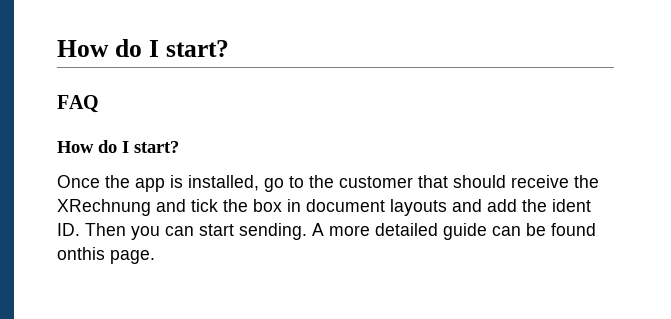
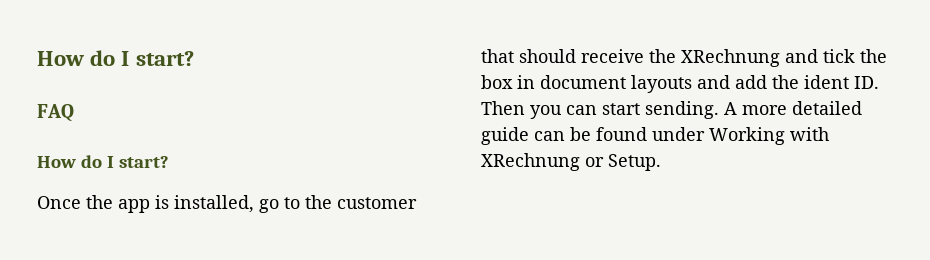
- A more detailed guide can be found onthis page.
+ A more detailed guide can be found under Working with XRechnung or Setup.

